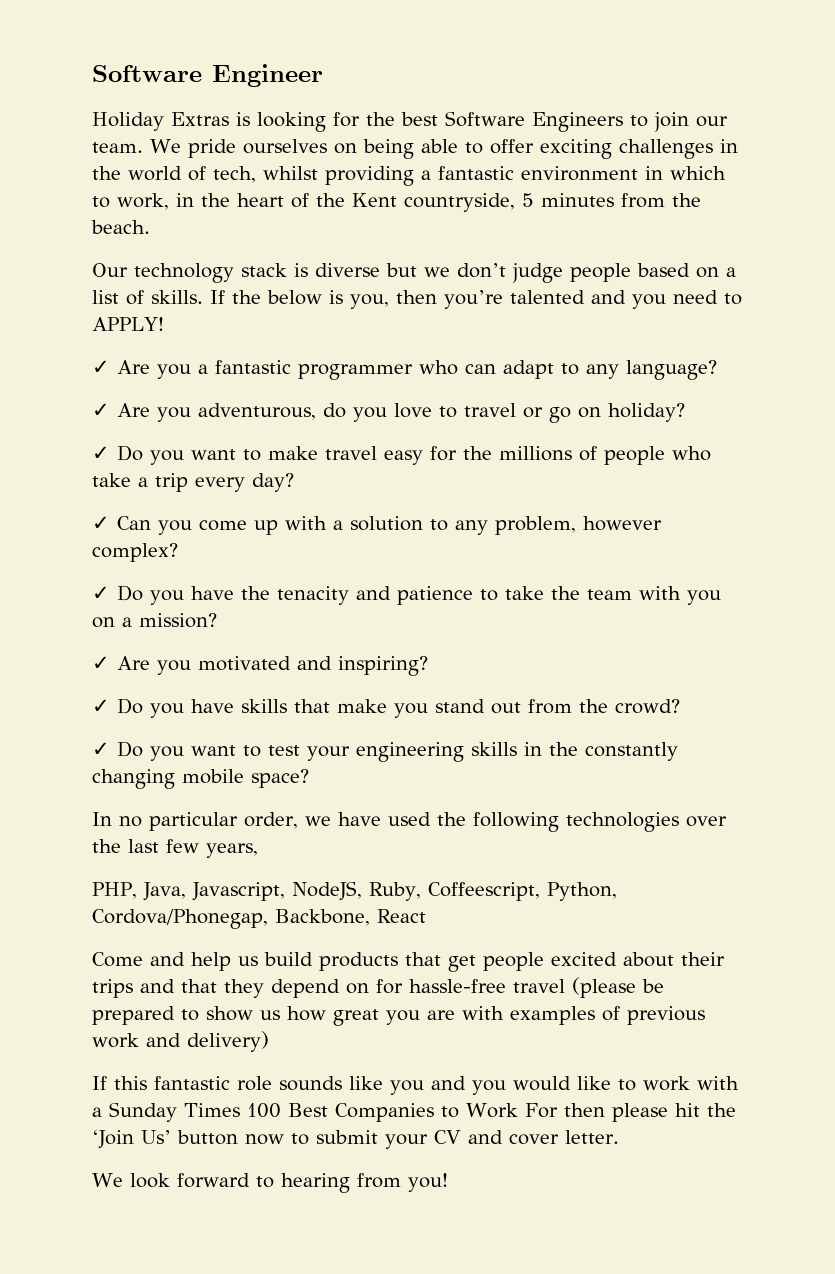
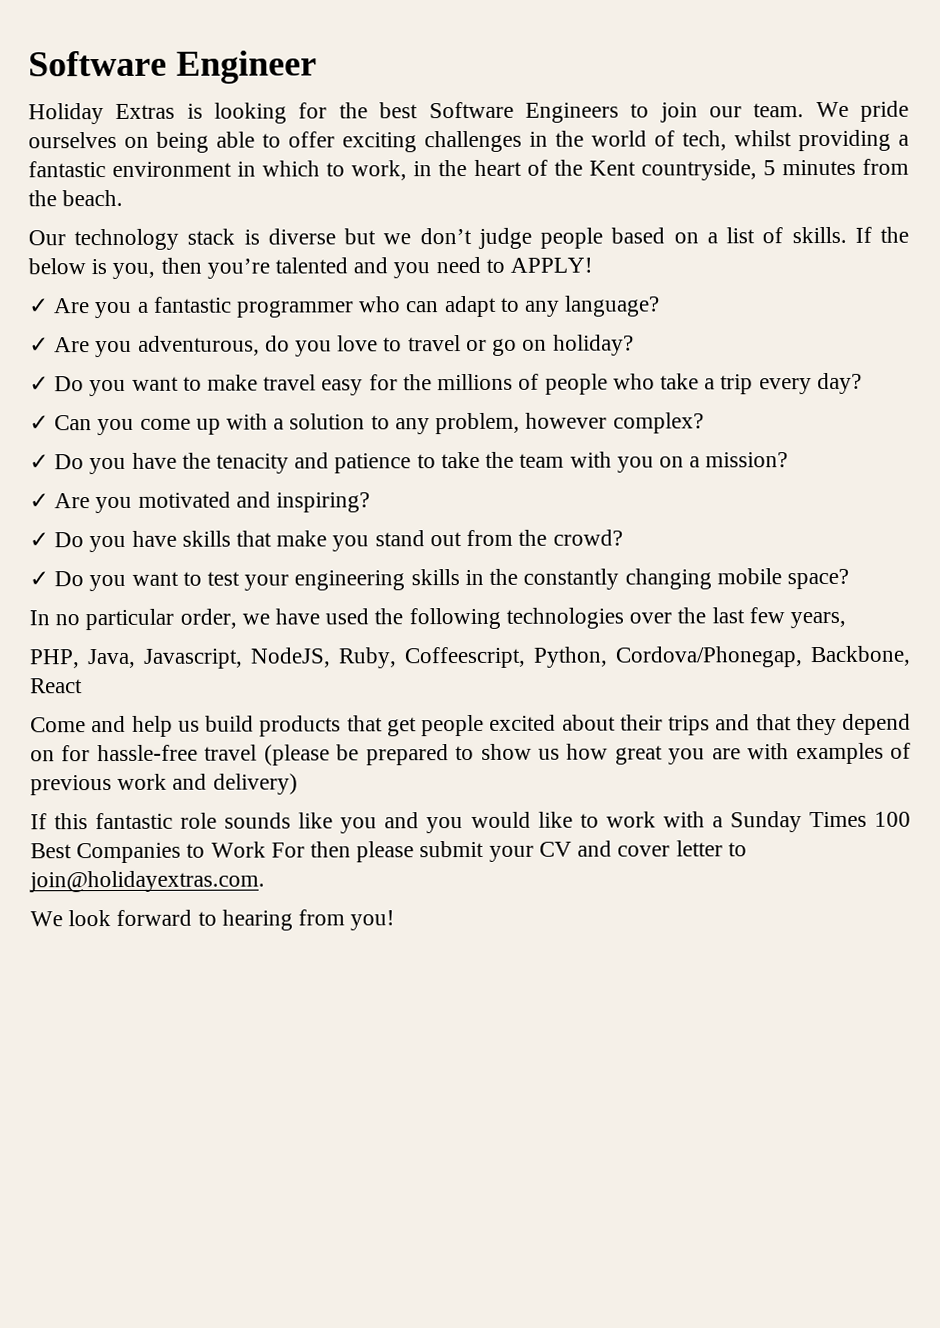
- If this fantastic role sounds like you and you would like to work with a Sunday Times 100 Best Companies to Work For then please hit the ‘Join Us’ button now to submit your CV and cover letter.
+ If this fantastic role sounds like you and you would like to work with a Sunday Times 100 Best Companies to Work For then please submit your CV and cover letter to join@holidayextras.com.

